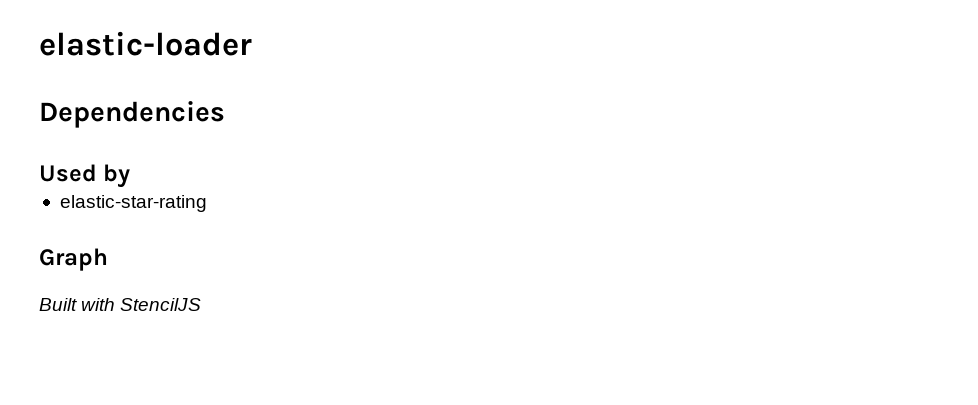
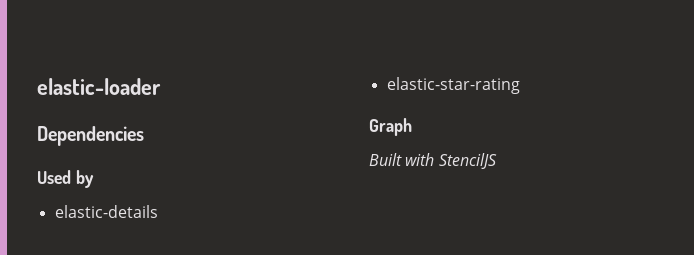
+ elastic-details

